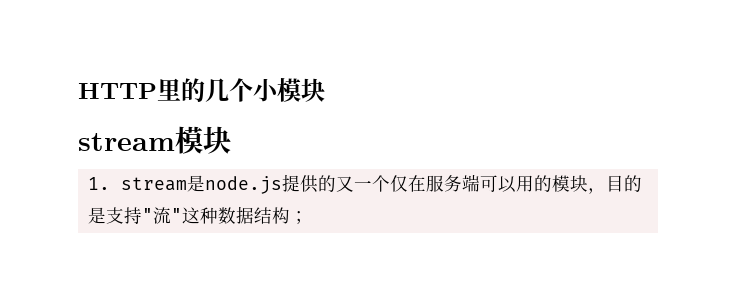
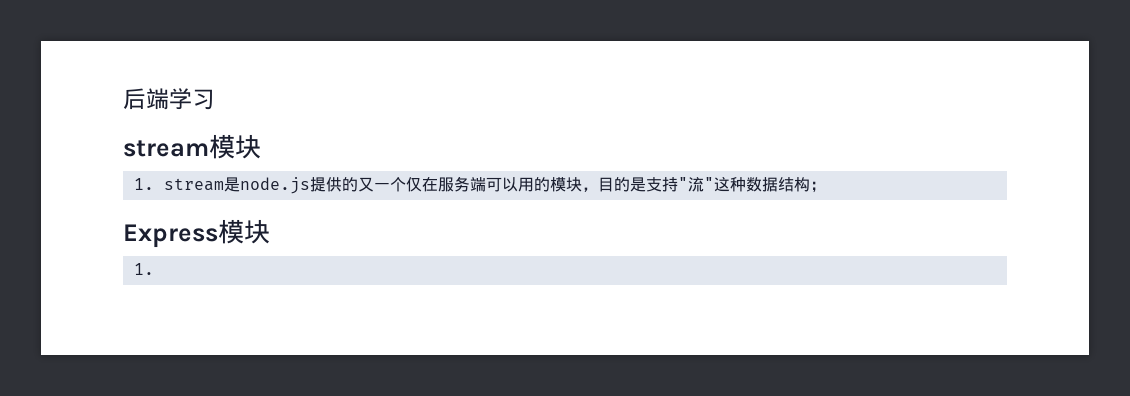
- HTTP里的几个小模块
+ 后端学习
+ Express模块
+ 1.

